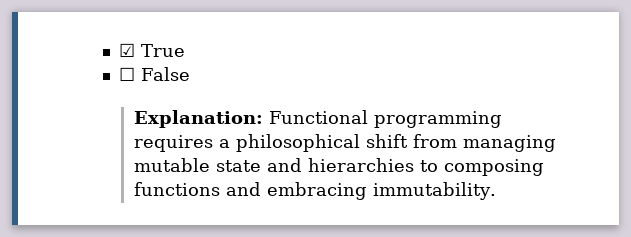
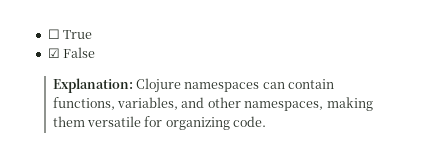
- ☑ True
+ ☐ True
- ☐ False
+ ☑ False
- Explanation: Functional programming requires a philosophical shift from managing mutable state and hierarchies to composing functions and embracing immutability.
+ Explanation: Clojure namespaces can contain functions, variables, and other namespaces, making them versatile for organizing code.

